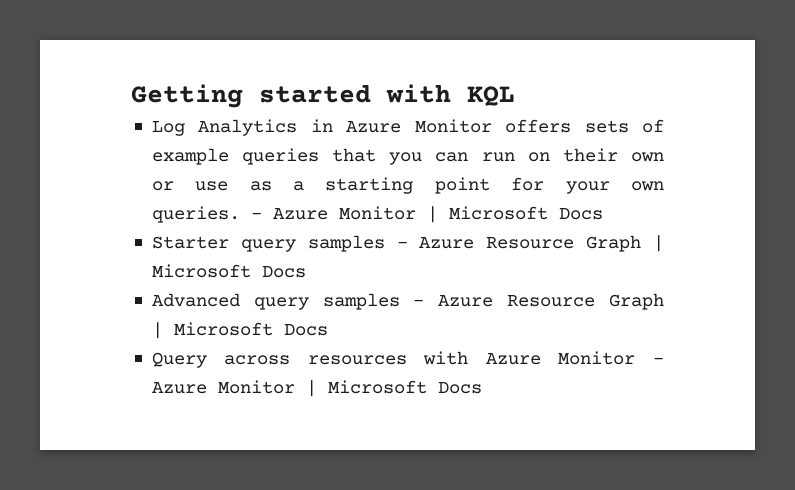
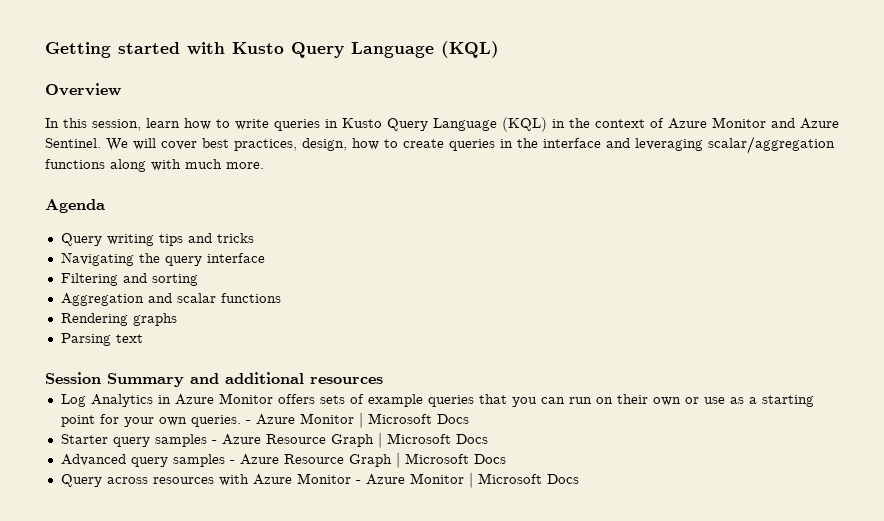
- Getting started with KQL
+ Getting started with Kusto Query Language (KQL)
+ Overview
+ In this session, learn how to write queries in Kusto Query Language (KQL) in the context of Azure Monitor and Azure Sentinel. We will cover best practices, design, how to create queries in the interface and leveraging scalar/aggregation functions along with much more.
+ Agenda
+ Query writing tips and tricks
+ Navigating the query interface
+ Filtering and sorting
+ Aggregation and scalar functions
+ Rendering graphs
+ Parsing text
+ Session Summary and additional resources

